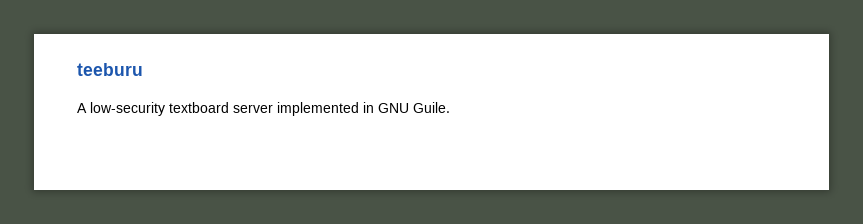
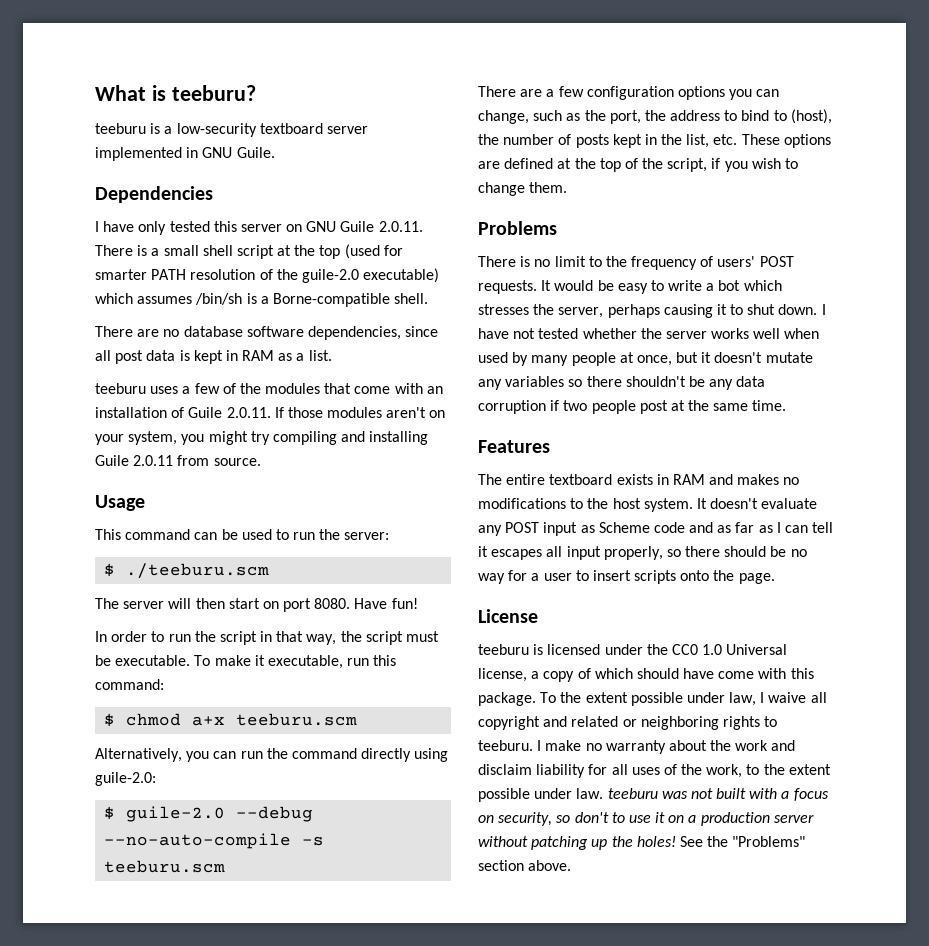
- teeburu
- A low-security textboard server implemented in GNU Guile.
+ What is teeburu?
+ teeburu is a low-security textboard server implemented in GNU Guile.
+ Dependencies
+ I have only tested this server on GNU Guile 2.0.11. There is a small shell script at the top (used for smarter PATH resolution of the guile-2.0 executable) which assumes /bin/sh is a Borne-compatible shell.
+ There are no database software dependencies, since all post data is kept in RAM as a list.
+ teeburu uses a few of the modules that come with an installation of Guile 2.0.11. If those modules aren't on your system, you might try compiling and installing Guile 2.0.11 from source.
+ Usage
+ This command can be used to run the server:
+ $ ./teeburu.scm
+ The server will then start on port 8080. Have fun!
+ In order to run the script in that way, the script must be executable. To make it executable, run this command:
+ $ chmod a+x teeburu.scm
+ Alternatively, you can run the command directly using guile-2.0:
+ $ guile-2.0 --debug --no-auto-compile -s teeburu.scm
+ There are a few configuration options you can change, such as the port, the address to bind to (host), the number of posts kept in the list, etc. These options are defined at the top of the script, if you wish to change them.
+ Problems
+ There is no limit to the frequency of users' POST requests. It would be easy to write a bot which stresses the server, perhaps causing it to shut down. I have not tested whether the server works well when used by many people at once, but it doesn't mutate any variables so there shouldn't be any data corruption if two people post at the same time.
+ Features
+ The entire textboard exists in RAM and makes no modifications to the host system. It doesn't evaluate any POST input as Scheme code and as far as I can tell it escapes all input properly, so there should be no way for a user to insert scripts onto the page.
+ License
+ teeburu is licensed under the CC0 1.0 Universal license, a copy of which should have come with this package. To the extent possible under law, I waive all copyright and related or neighboring rights to teeburu. I make no warranty about the work and disclaim liability for all uses of the work, to the extent possible under law. teeburu was not built with a focus on security, so don't to use it on a production server without patching up the holes! See the "Problems" section above.

